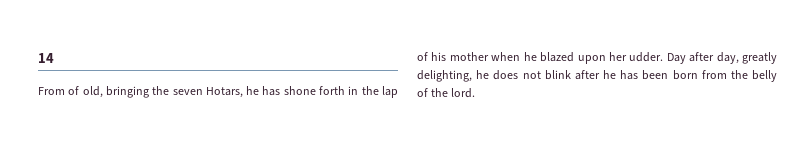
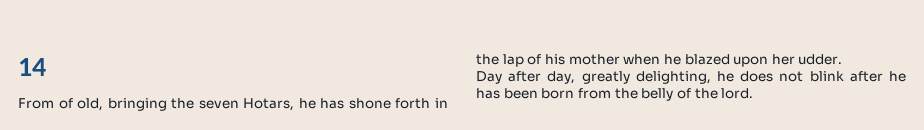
- From of old, bringing the seven Hotars, he has shone forth in the lap of his mother when he blazed upon her udder. Day after day, greatly delighting, he does not blink after he has been born from the belly of the lord.
+ From of old, bringing the seven Hotars, he has shone forth in the lap of his mother when he blazed upon her udder.
+ Day after day, greatly delighting, he does not blink after he has been born from the belly of the lord.

